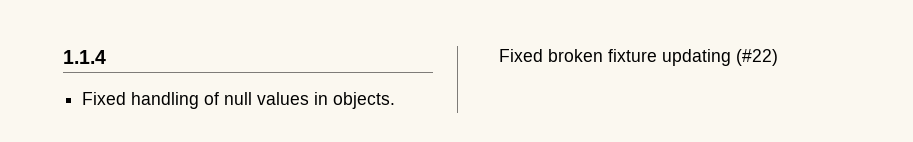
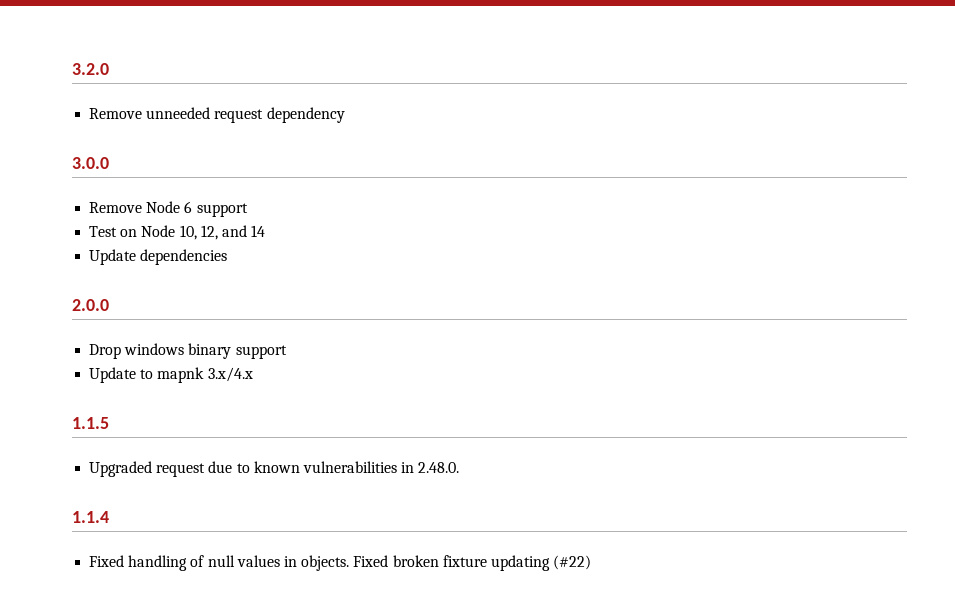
+ 3.2.0
+ Remove unneeded request dependency
+ 3.0.0
+ Remove Node 6 support
+ Test on Node 10, 12, and 14
+ Update dependencies
+ 2.0.0
+ Drop windows binary support
+ Update to mapnk 3.x/4.x
+ 1.1.5
+ Upgraded request due to known vulnerabilities in 2.48.0.

